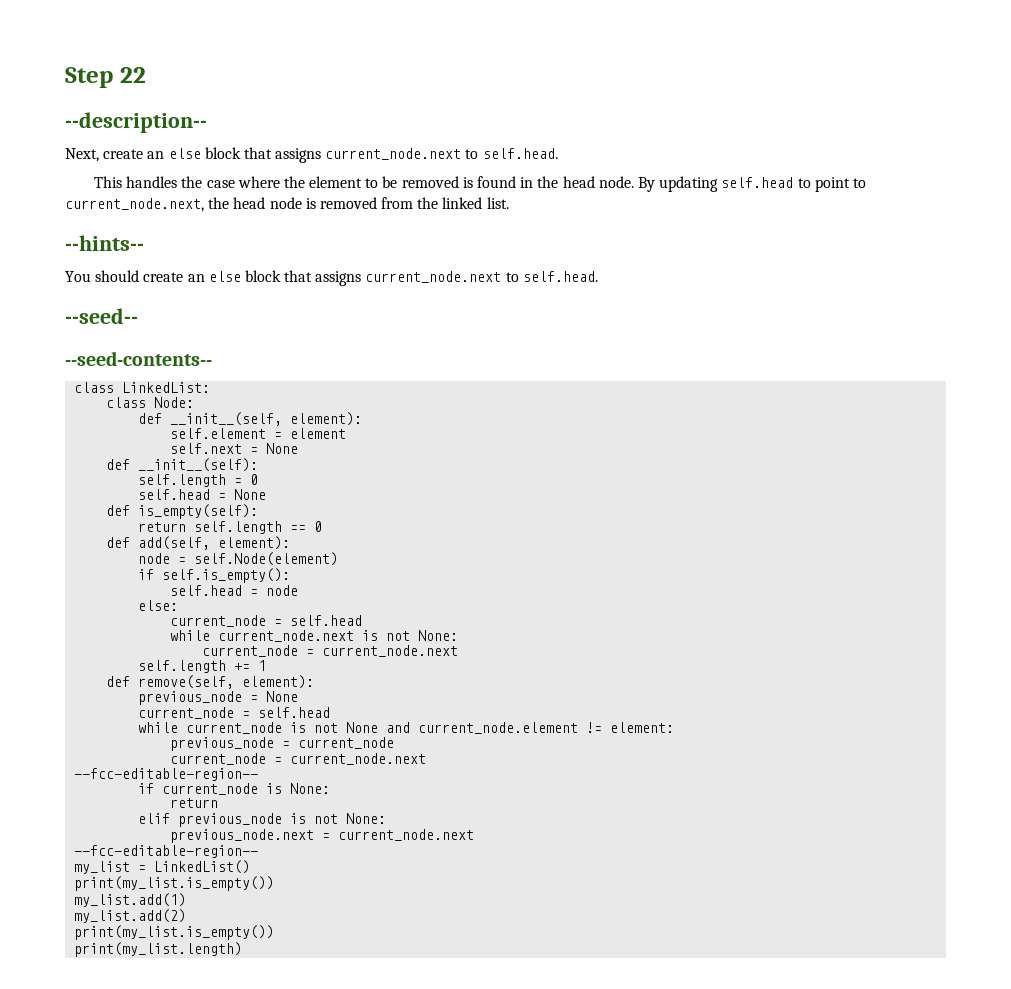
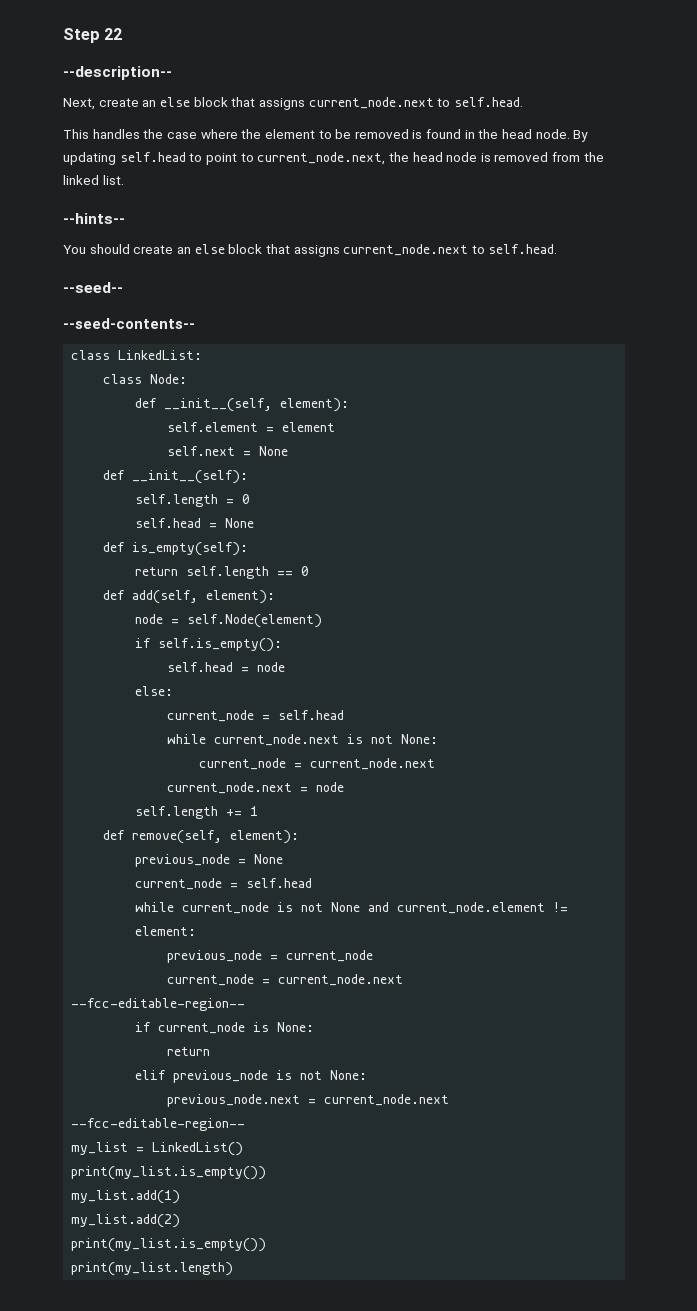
+ current_node.next = node

